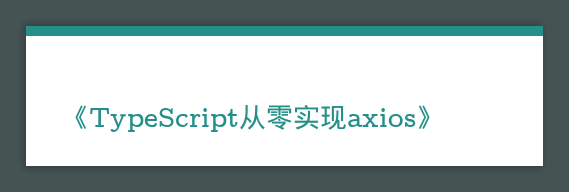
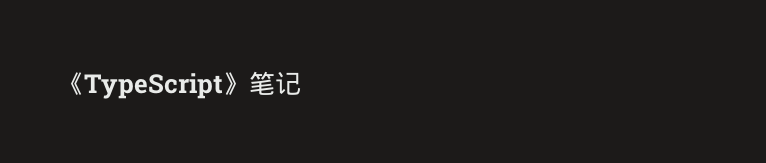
- 《TypeScript从零实现axios》
+ 《TypeScript》笔记

